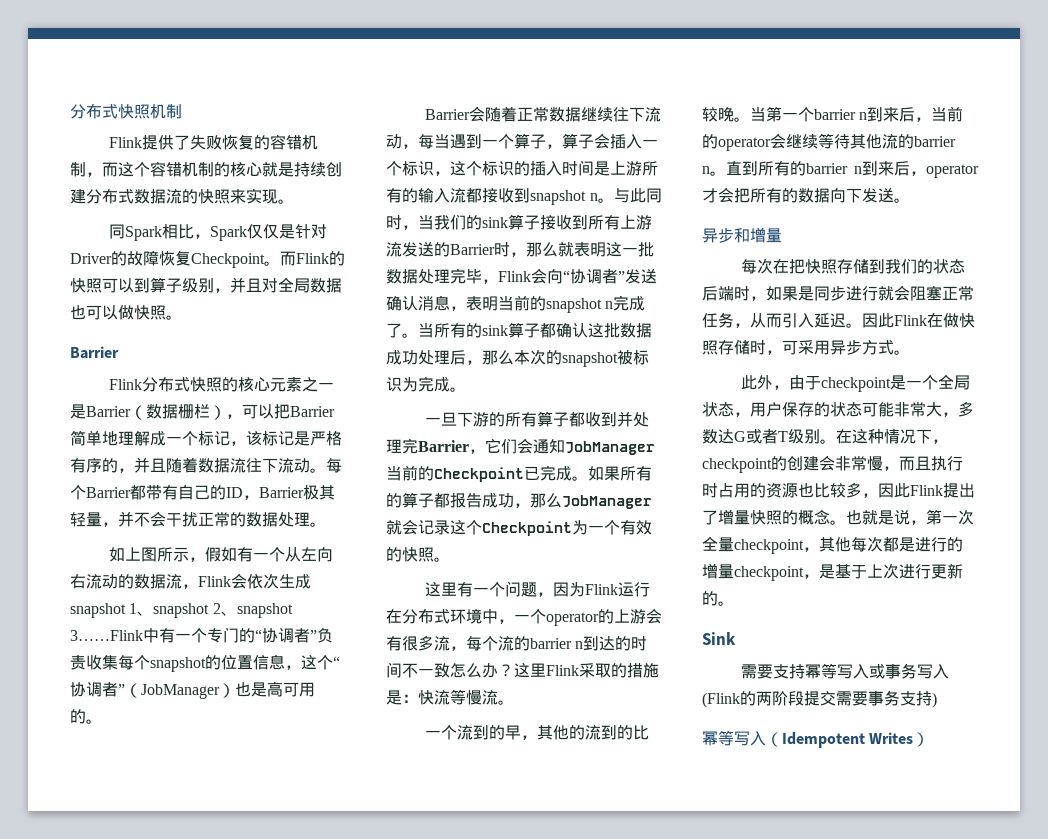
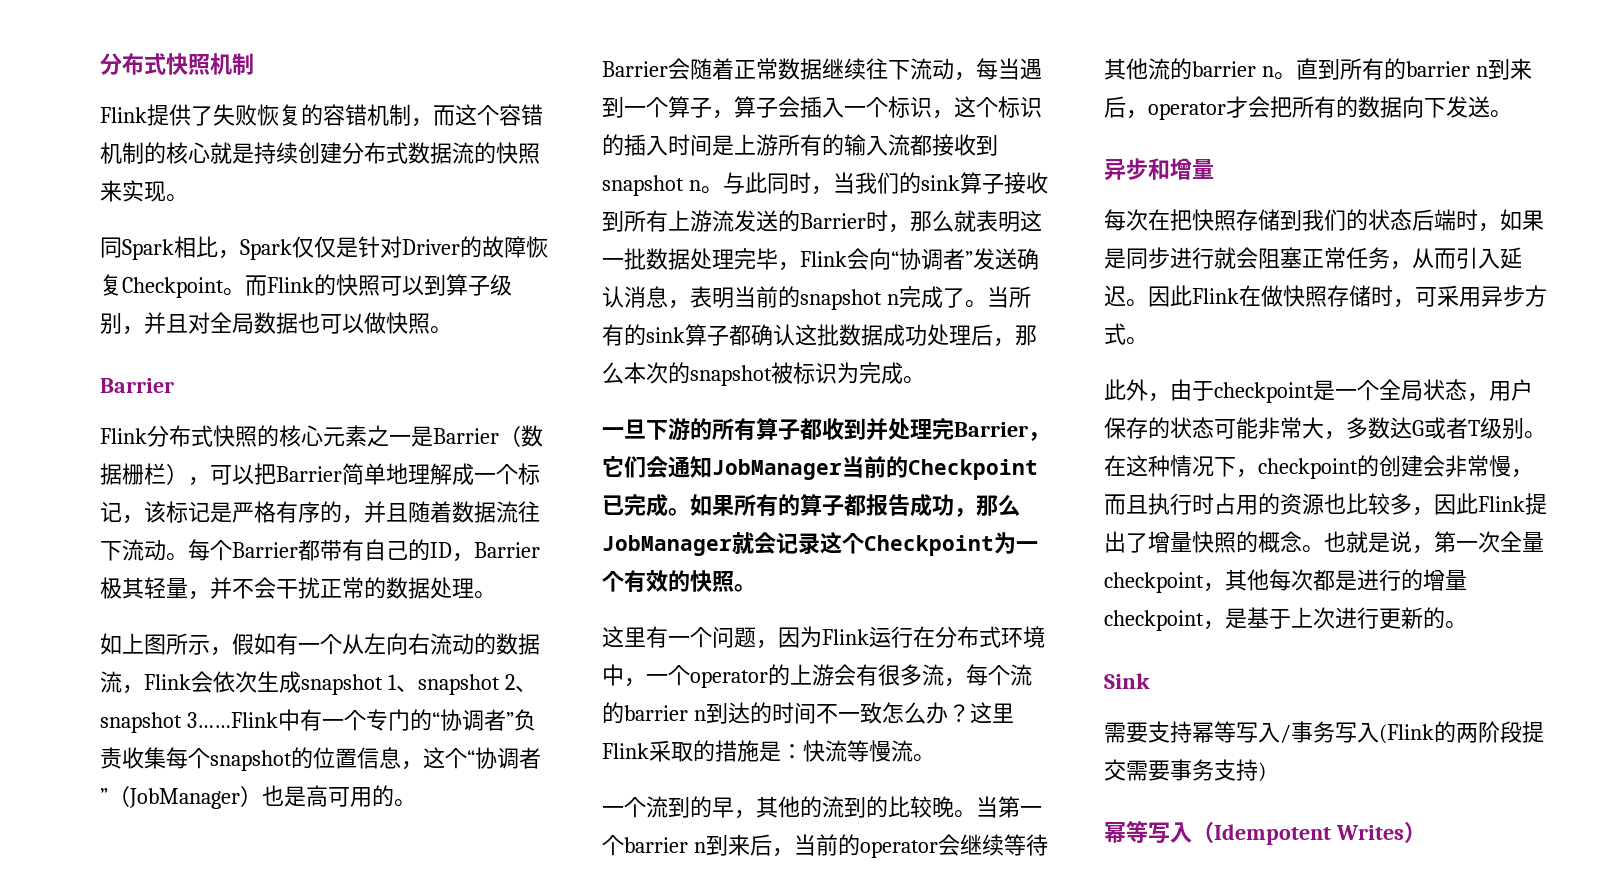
- 需要支持幂等写入或事务写入(Flink的两阶段提交需要事务支持)
+ 需要支持幂等写入/事务写入(Flink的两阶段提交需要事务支持)

